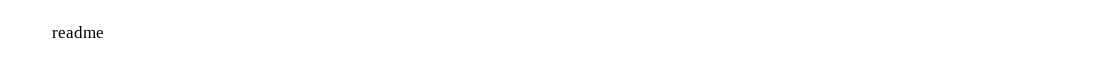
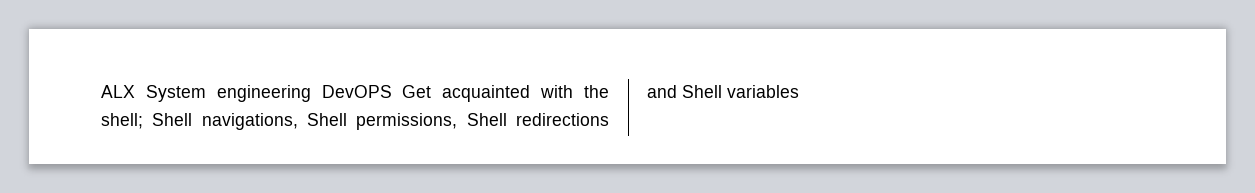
- readme
+ ALX System engineering DevOPS Get acquainted with the shell; Shell navigations, Shell permissions, Shell redirections and Shell variables

